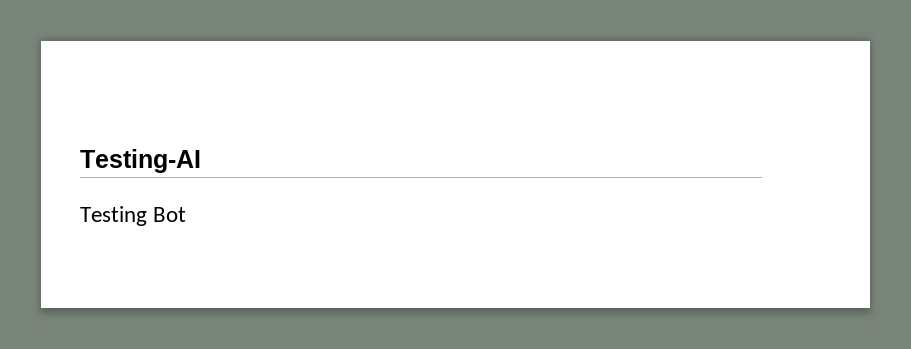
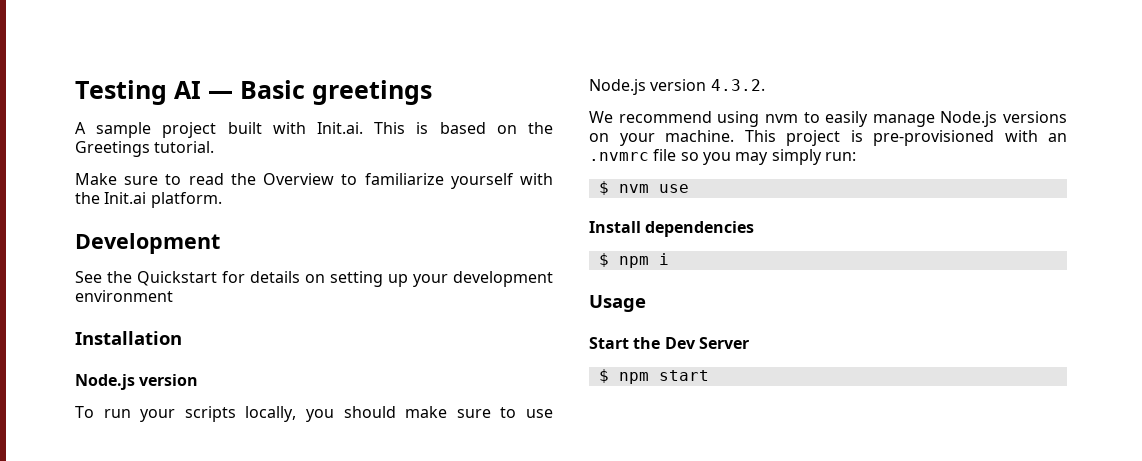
- Testing-AI
- Testing Bot
+ Testing AI — Basic greetings
+ A sample project built with Init.ai. This is based on the Greetings tutorial.
+ Make sure to read the Overview to familiarize yourself with the Init.ai platform.
+ Development
+ See the Quickstart for details on setting up your development environment
+ Installation
+ Node.js version
+ To run your scripts locally, you should make sure to use Node.js version 4.3.2.
+ We recommend using nvm to easily manage Node.js versions on your machine. This project is pre-provisioned with an .nvmrc file so you may simply run:
+ $ nvm use
+ Install dependencies
+ $ npm i
+ Usage
+ Start the Dev Server
+ $ npm start

